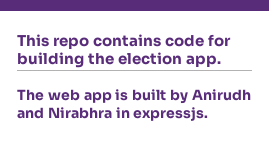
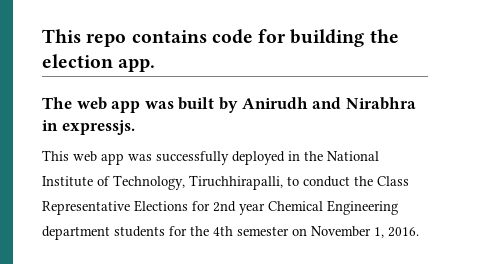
- The web app is built by Anirudh and Nirabhra in expressjs.
+ The web app was built by Anirudh and Nirabhra in expressjs.
+ This web app was successfully deployed in the National Institute of Technology, Tiruchhirapalli, to conduct the Class Representative Elections for 2nd year Chemical Engineering department students for the 4th semester on November 1, 2016.

